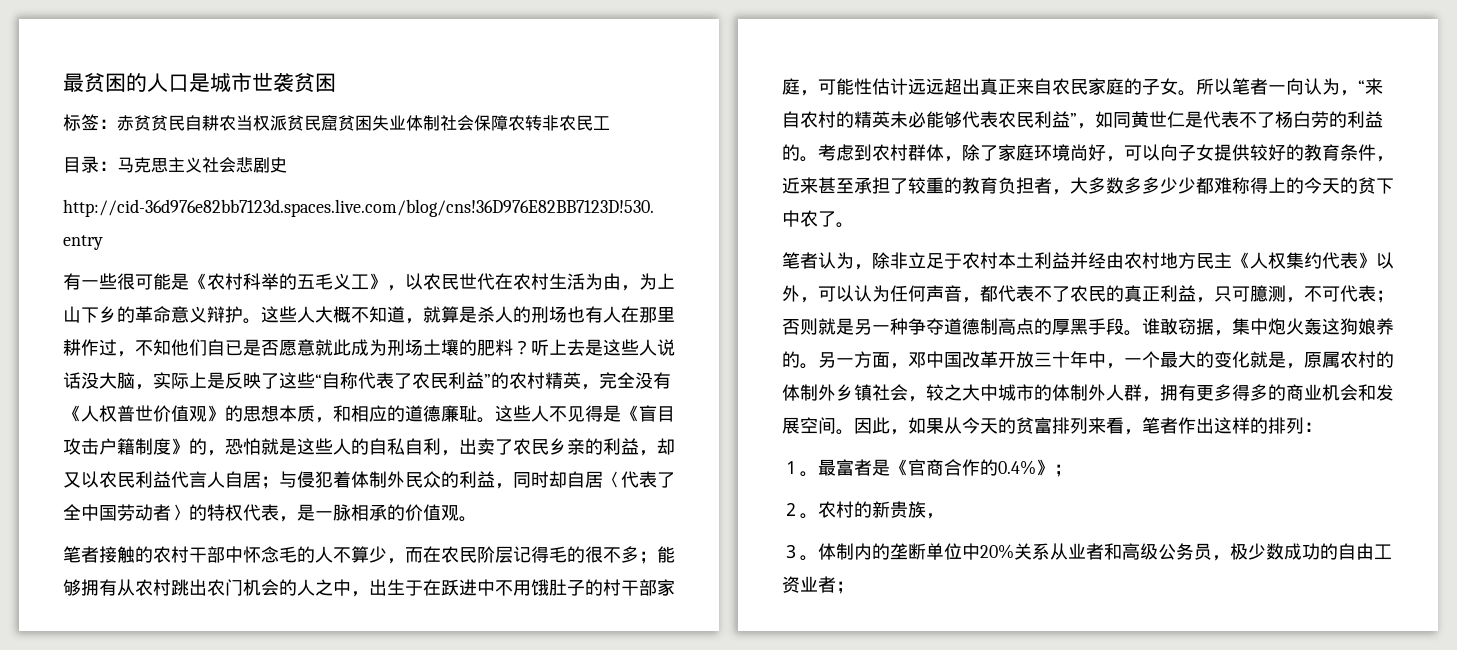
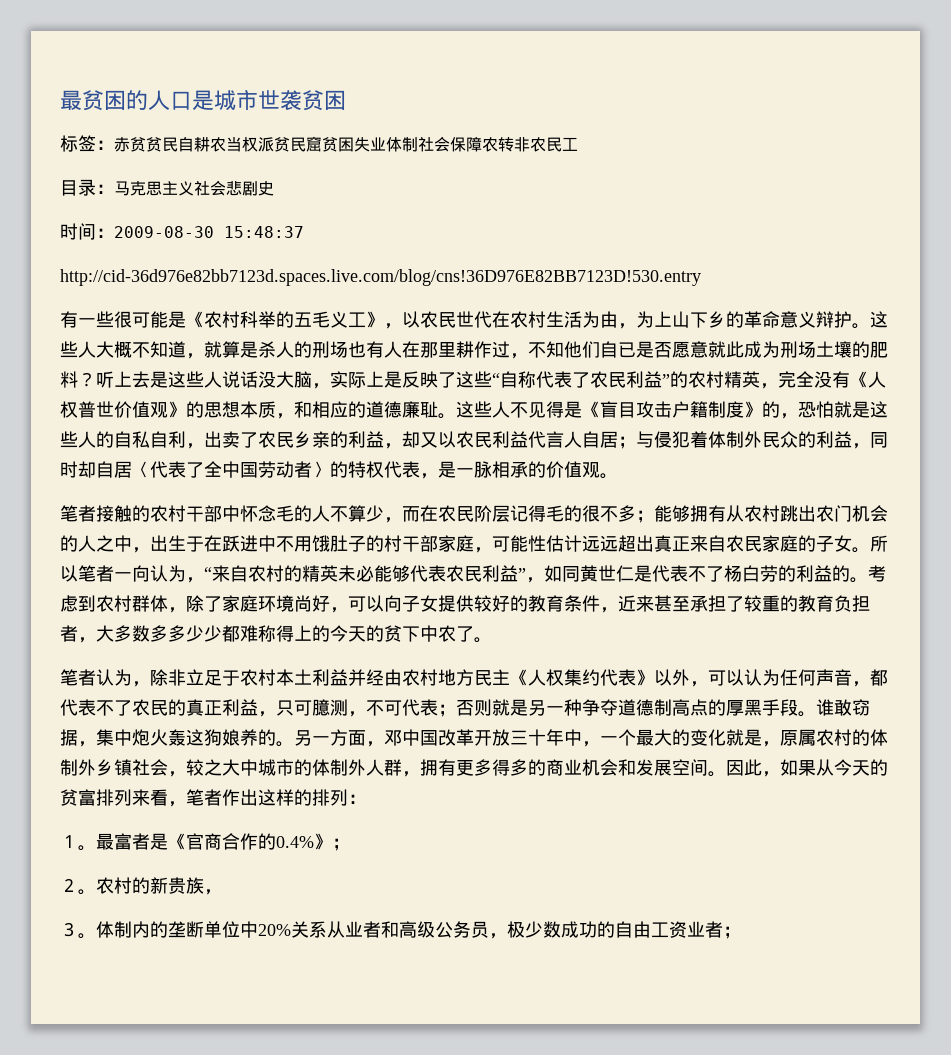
+ 时间：2009-08-30 15:48:37

